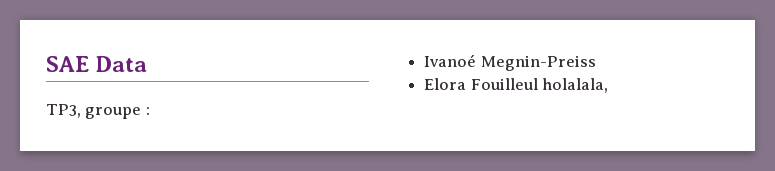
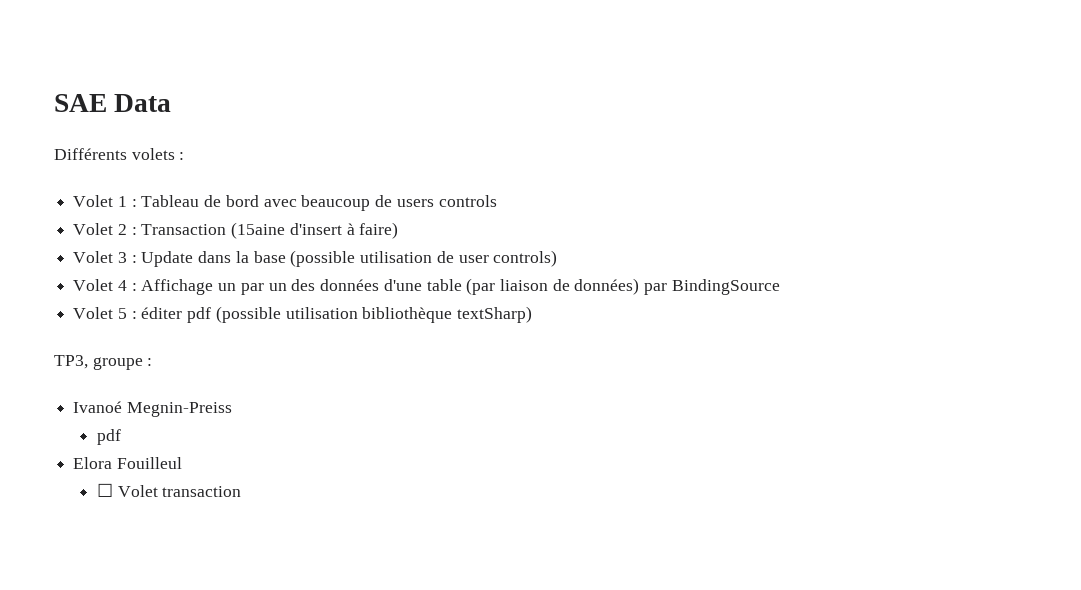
+ Différents volets :
+ Volet 1 : Tableau de bord avec beaucoup de users controls
+ Volet 2 : Transaction (15aine d'insert à faire)
+ Volet 3 : Update dans la base (possible utilisation de user controls)
+ Volet 4 : Affichage un par un des données d'une table (par liaison de données) par BindingSource
+ Volet 5 : éditer pdf (possible utilisation bibliothèque textSharp)
  Ivanoé Megnin-Preiss
+ pdf
- Elora Fouilleul holalala,
+ Elora Fouilleul
+ ☐ Volet transaction

